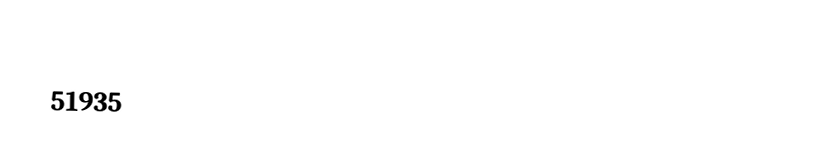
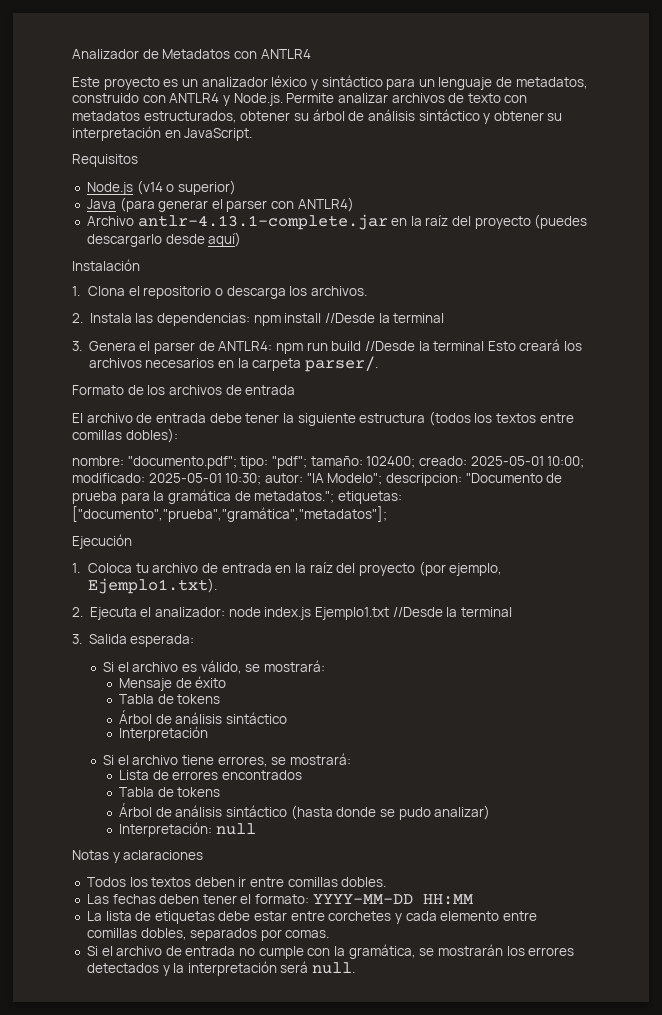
- 51935
+ Analizador de Metadatos con ANTLR4
+ Este proyecto es un analizador léxico y sintáctico para un lenguaje de metadatos, construido con ANTLR4 y Node.js. Permite analizar archivos de texto con metadatos estructurados, obtener su árbol de análisis sintáctico y obtener su interpretación en JavaScript.
+ Requisitos
+ Node.js (v14 o superior)
+ Java (para generar el parser con ANTLR4)
+ Archivo antlr-4.13.1-complete.jar en la raíz del proyecto (puedes descargarlo desde aquí)
+ Instalación
+ 1. Clona el repositorio o descarga los archivos.
+ 2. Instala las dependencias: npm install //Desde la terminal
+ 3. Genera el parser de ANTLR4: npm run build //Desde la terminal Esto creará los archivos necesarios en la carpeta parser/.
+ Formato de los archivos de entrada
+ El archivo de entrada debe tener la siguiente estructura (todos los textos entre comillas dobles):
+ nombre: "documento.pdf"; tipo: "pdf"; tamaño: 102400; creado: 2025-05-01 10:00; modificado: 2025-05-01 10:30; autor: "IA Modelo"; descripcion: "Documento de prueba para la gramática de metadatos."; etiquetas: ["documento","prueba","gramática","metadatos"];
+ Ejecución
+ 1. Coloca tu archivo de entrada en la raíz del proyecto (por ejemplo, Ejemplo1.txt).
+ 2. Ejecuta el analizador: node index.js Ejemplo1.txt //Desde la terminal
+ 3. Salida esperada:
+ Si el archivo es válido, se mostrará:
+ Mensaje de éxito
+ Tabla de tokens
+ Árbol de análisis sintáctico
+ Interpretación
+ Si el archivo tiene errores, se mostrará:
+ Lista de errores encontrados
+ Tabla de tokens
+ Árbol de análisis sintáctico (hasta donde se pudo analizar)
+ Interpretación: null
+ Notas y aclaraciones
+ Todos los textos deben ir entre comillas dobles.
+ Las fechas deben tener el formato: YYYY-MM-DD HH:MM
+ La lista de etiquetas debe estar entre corchetes y cada elemento entre comillas dobles, separados por comas.
+ Si el archivo de entrada no cumple con la gramática, se mostrarán los errores detectados y la interpretación será null.

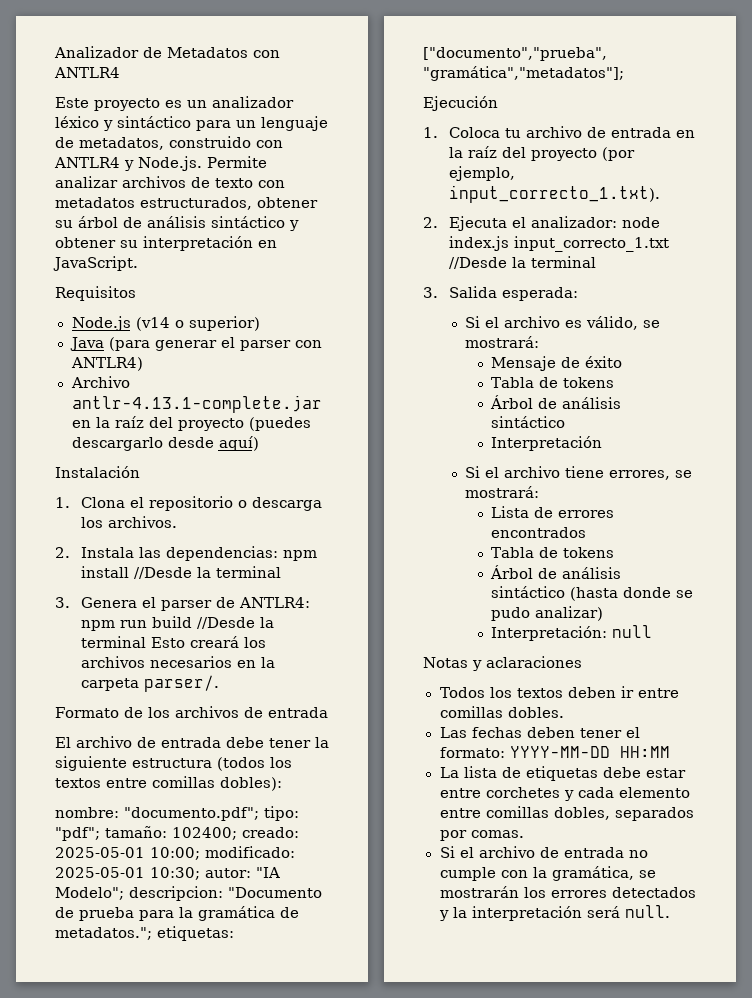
- 1. Coloca tu archivo de entrada en la raíz del proyecto (por ejemplo, Ejemplo1.txt).
+ 1. Coloca tu archivo de entrada en la raíz del proyecto (por ejemplo, input_correcto_1.txt).
- 2. Ejecuta el analizador: node index.js Ejemplo1.txt //Desde la terminal
+ 2. Ejecuta el analizador: node index.js input_correcto_1.txt //Desde la terminal

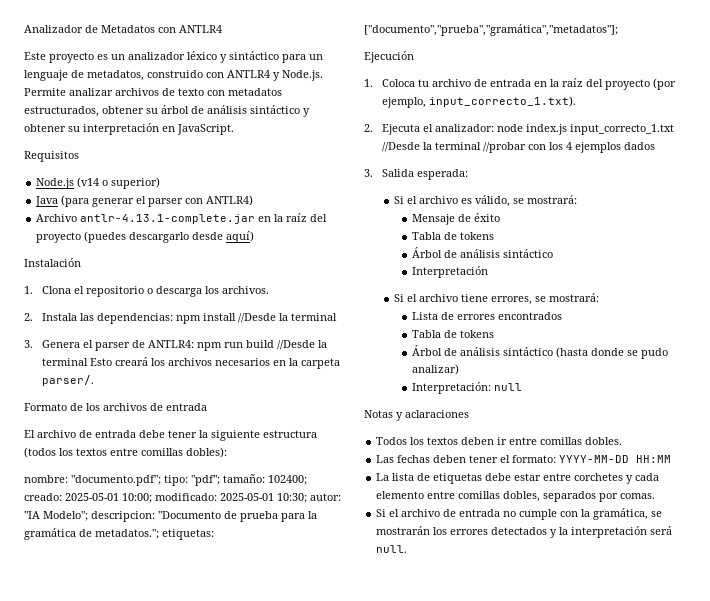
- 2. Ejecuta el analizador: node index.js input_correcto_1.txt //Desde la terminal
+ 2. Ejecuta el analizador: node index.js input_correcto_1.txt //Desde la terminal //probar con los 4 ejemplos dados

